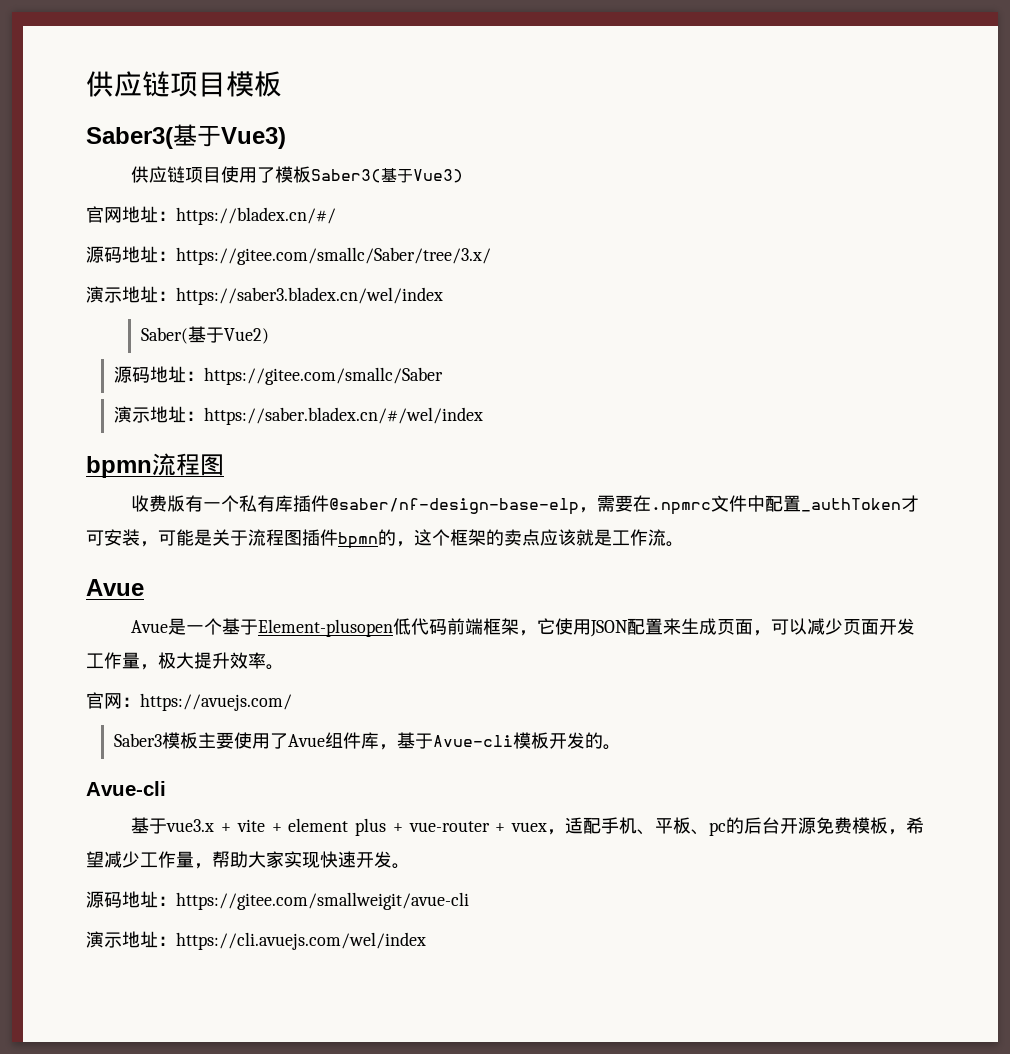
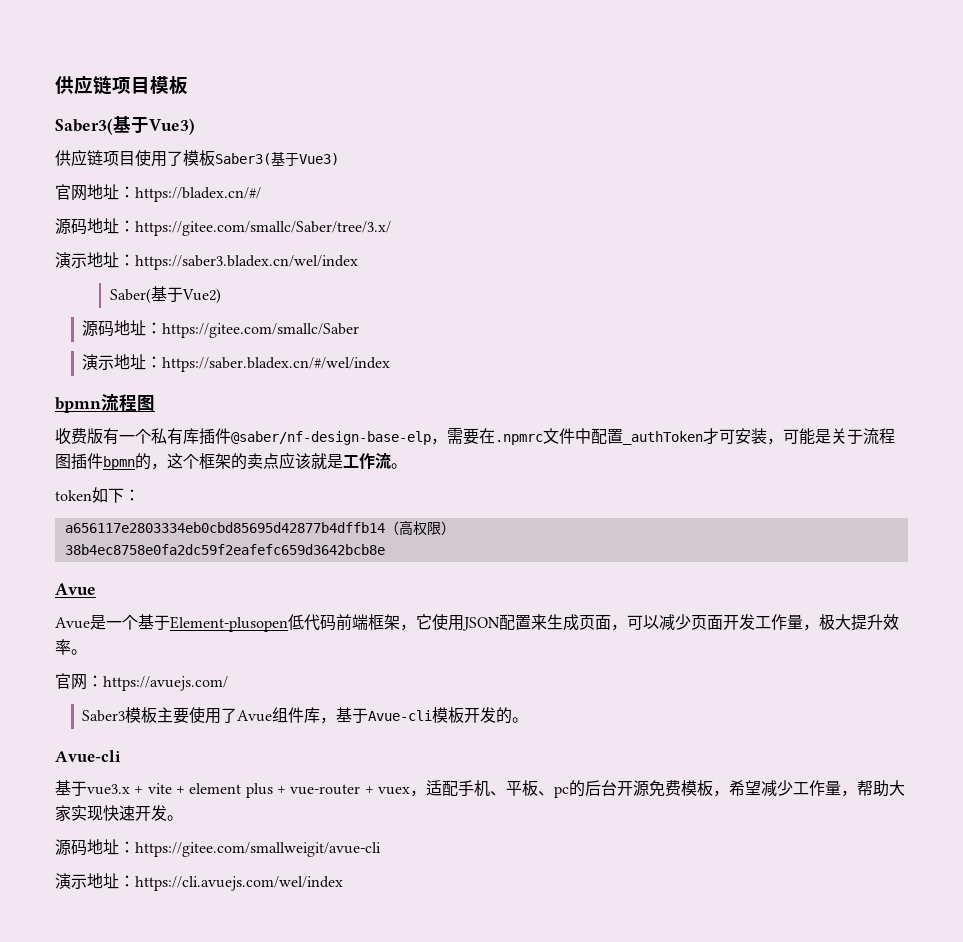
+ token如下：
+ a656117e2803334eb0cbd85695d42877b4dffb14（高权限）
+ 38b4ec8758e0fa2dc59f2eafefc659d3642bcb8e

